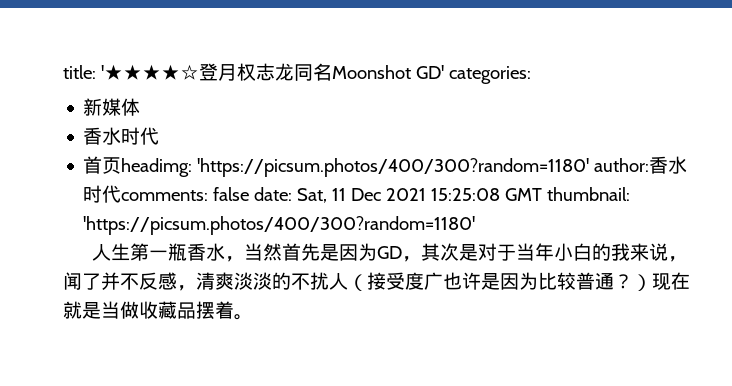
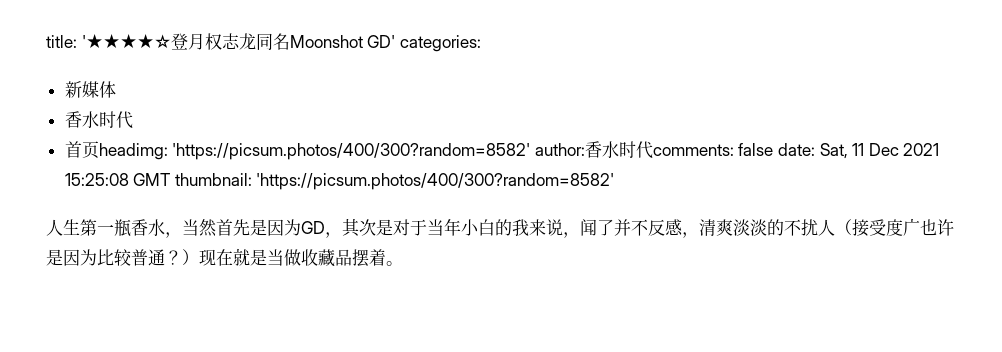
- 首页headimg: 'https://picsum.photos/400/300?random=1180' author:香水时代comments: false date: Sat, 11 Dec 2021 15:25:08 GMT thumbnail: 'https://picsum.photos/400/300?random=1180'
+ 首页headimg: 'https://picsum.photos/400/300?random=8582' author:香水时代comments: false date: Sat, 11 Dec 2021 15:25:08 GMT thumbnail: 'https://picsum.photos/400/300?random=8582'

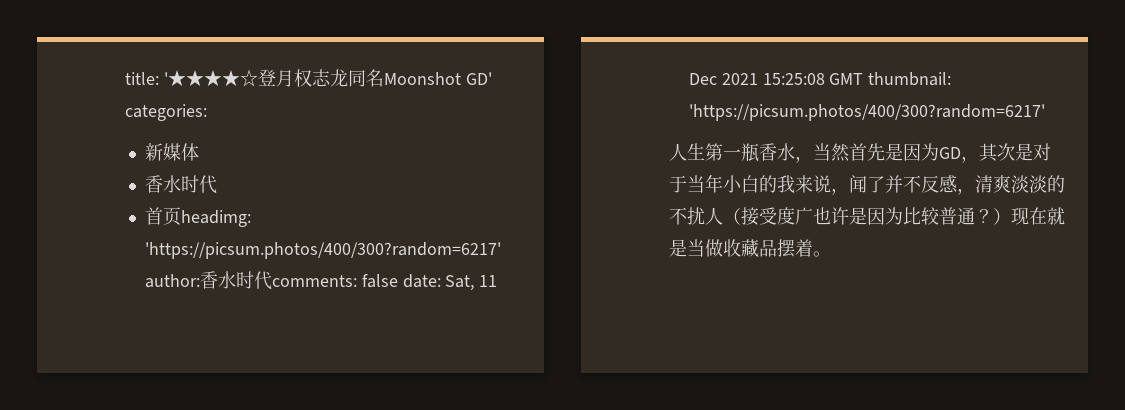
- 首页headimg: 'https://picsum.photos/400/300?random=8582' author:香水时代comments: false date: Sat, 11 Dec 2021 15:25:08 GMT thumbnail: 'https://picsum.photos/400/300?random=8582'
+ 首页headimg: 'https://picsum.photos/400/300?random=6217' author:香水时代comments: false date: Sat, 11 Dec 2021 15:25:08 GMT thumbnail: 'https://picsum.photos/400/300?random=6217'

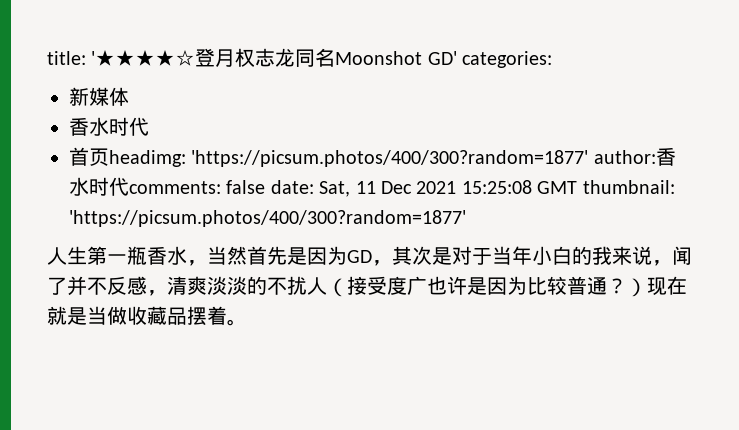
- 首页headimg: 'https://picsum.photos/400/300?random=6217' author:香水时代comments: false date: Sat, 11 Dec 2021 15:25:08 GMT thumbnail: 'https://picsum.photos/400/300?random=6217'
+ 首页headimg: 'https://picsum.photos/400/300?random=1877' author:香水时代comments: false date: Sat, 11 Dec 2021 15:25:08 GMT thumbnail: 'https://picsum.photos/400/300?random=1877'

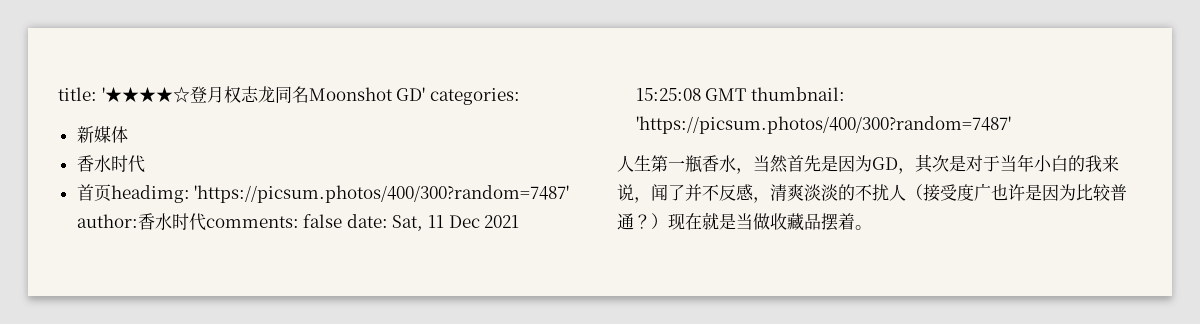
- 首页headimg: 'https://picsum.photos/400/300?random=1877' author:香水时代comments: false date: Sat, 11 Dec 2021 15:25:08 GMT thumbnail: 'https://picsum.photos/400/300?random=1877'
+ 首页headimg: 'https://picsum.photos/400/300?random=7487' author:香水时代comments: false date: Sat, 11 Dec 2021 15:25:08 GMT thumbnail: 'https://picsum.photos/400/300?random=7487'

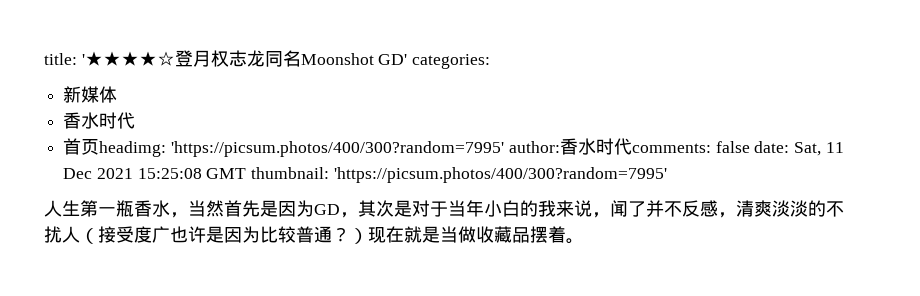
- 首页headimg: 'https://picsum.photos/400/300?random=7487' author:香水时代comments: false date: Sat, 11 Dec 2021 15:25:08 GMT thumbnail: 'https://picsum.photos/400/300?random=7487'
+ 首页headimg: 'https://picsum.photos/400/300?random=7995' author:香水时代comments: false date: Sat, 11 Dec 2021 15:25:08 GMT thumbnail: 'https://picsum.photos/400/300?random=7995'

